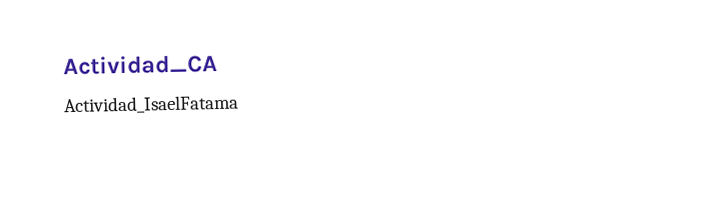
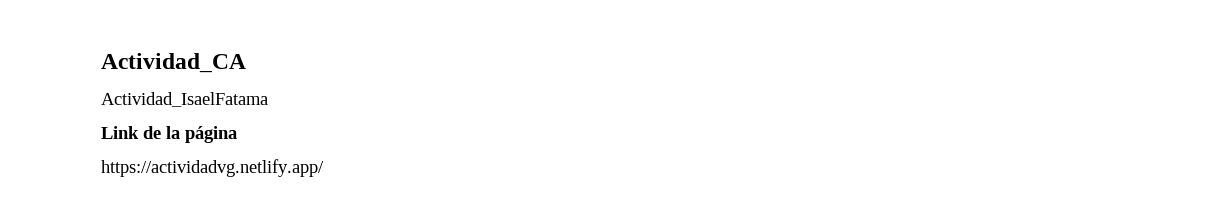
+ Link de la página
+ https://actividadvg.netlify.app/

